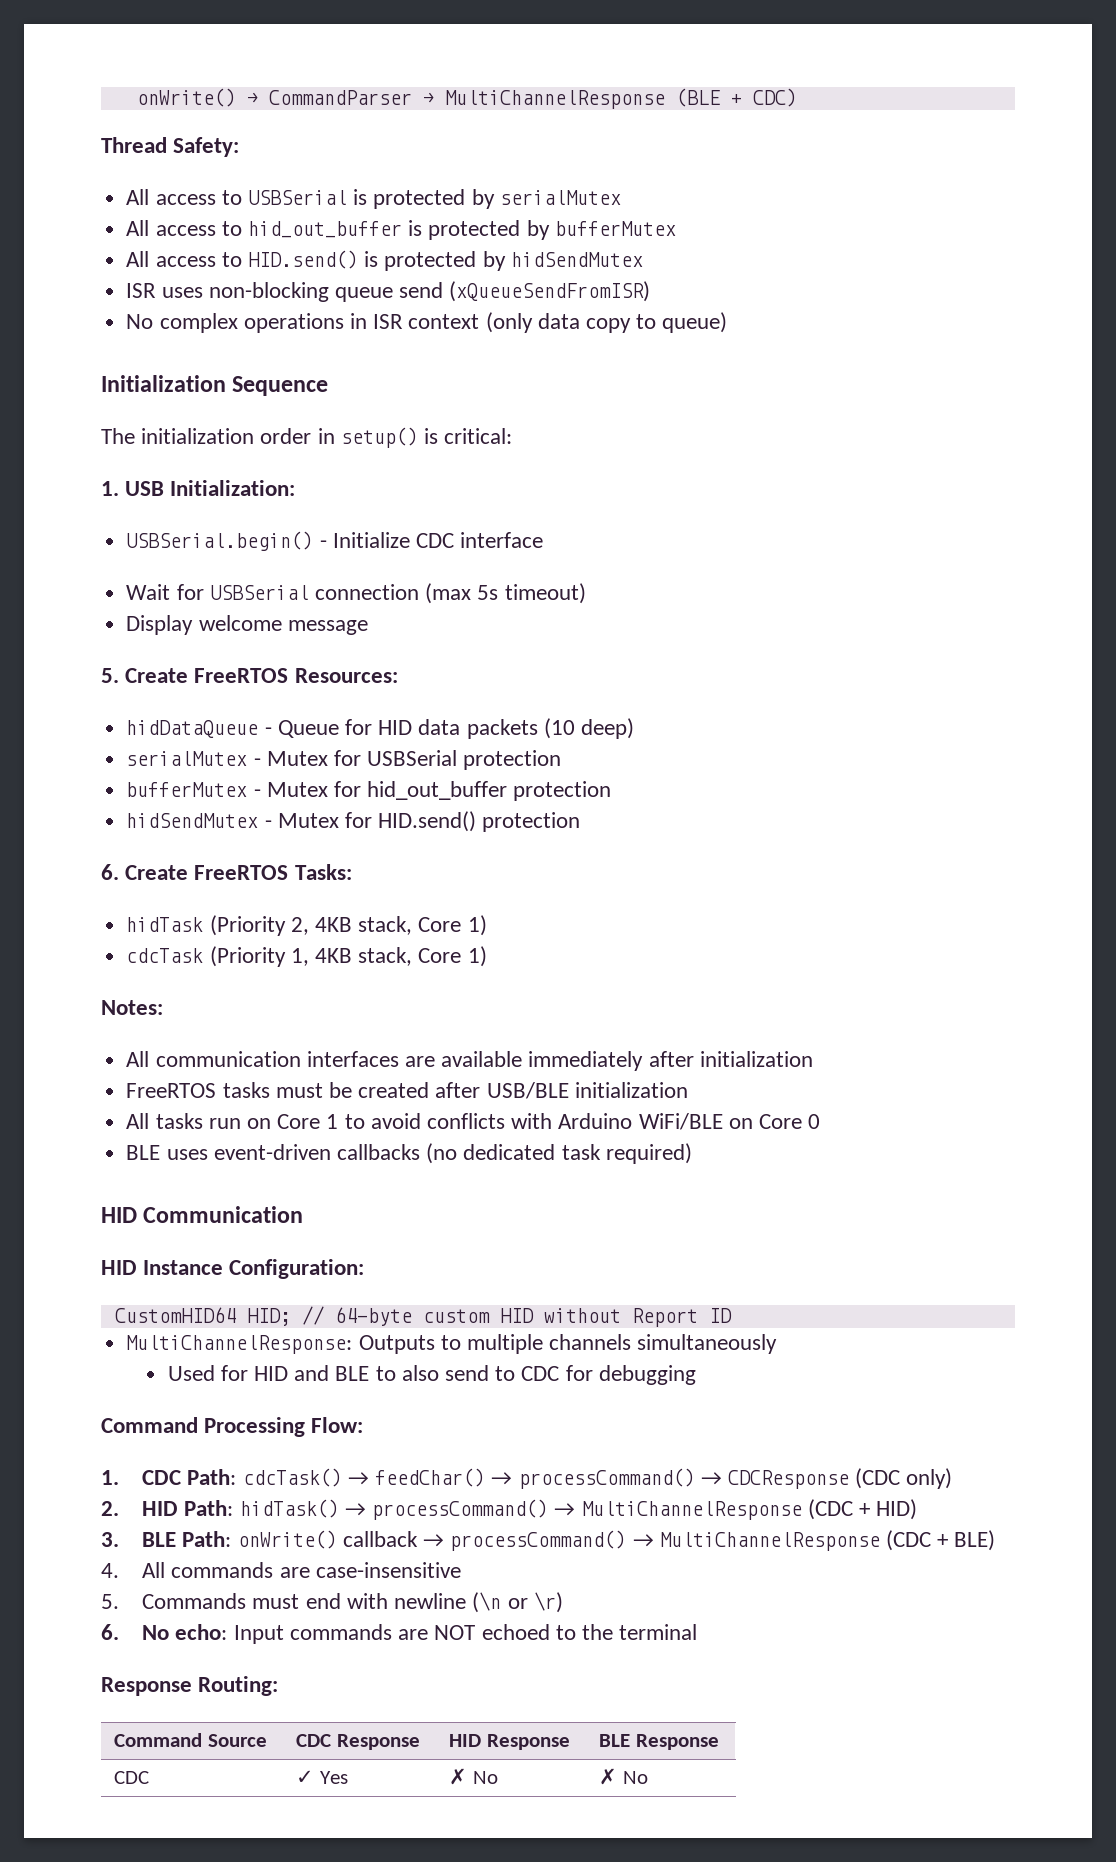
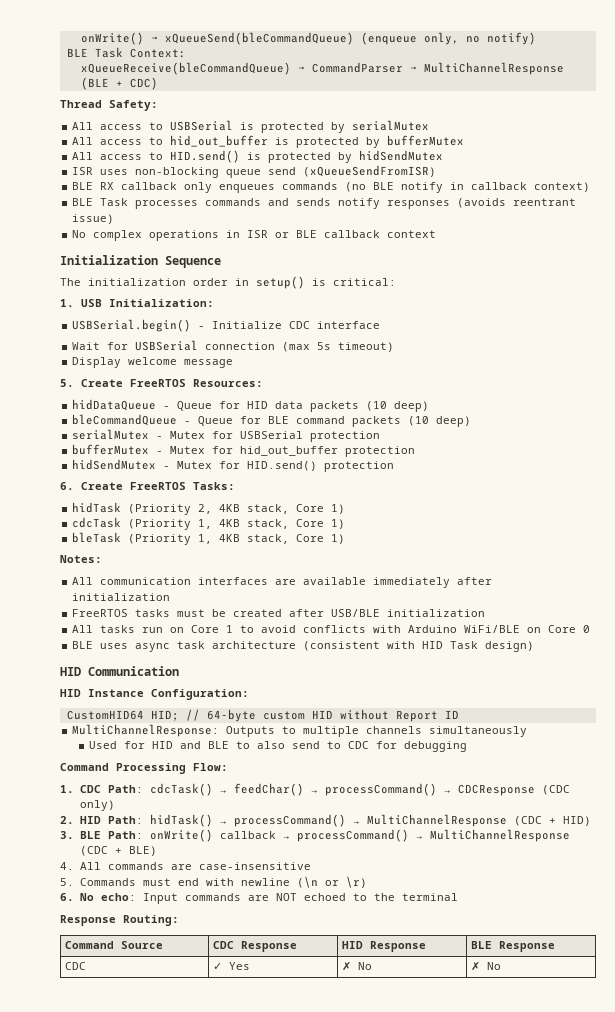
- onWrite() → CommandParser → MultiChannelResponse (BLE + CDC)
+ onWrite() → xQueueSend(bleCommandQueue) (enqueue only, no notify)
+ BLE Task Context:
+ xQueueReceive(bleCommandQueue) → CommandParser → MultiChannelResponse (BLE + CDC)
+ BLE RX callback only enqueues commands (no BLE notify in callback context)
+ BLE Task processes commands and sends notify responses (avoids reentrant issue)
- No complex operations in ISR context (only data copy to queue)
+ No complex operations in ISR or BLE callback context
+ bleCommandQueue - Queue for BLE command packets (10 deep)
+ bleTask (Priority 1, 4KB stack, Core 1)
- BLE uses event-driven callbacks (no dedicated task required)
+ BLE uses async task architecture (consistent with HID Task design)

